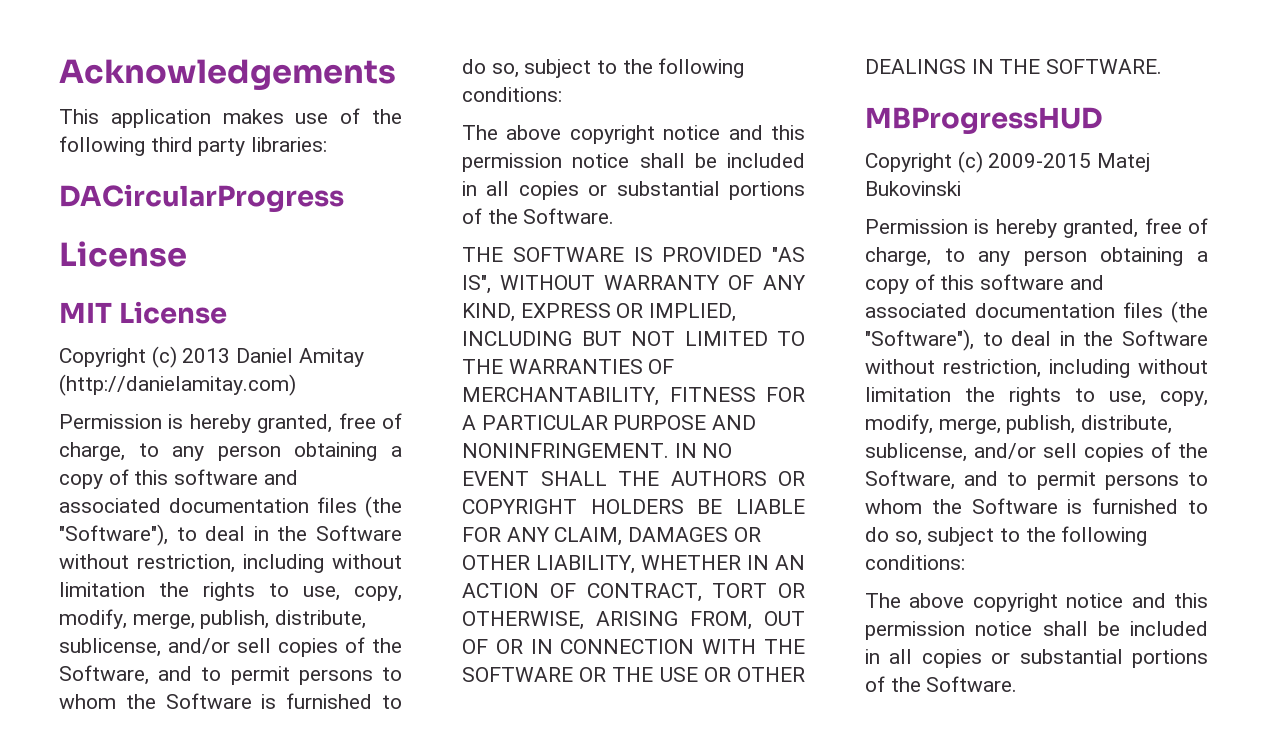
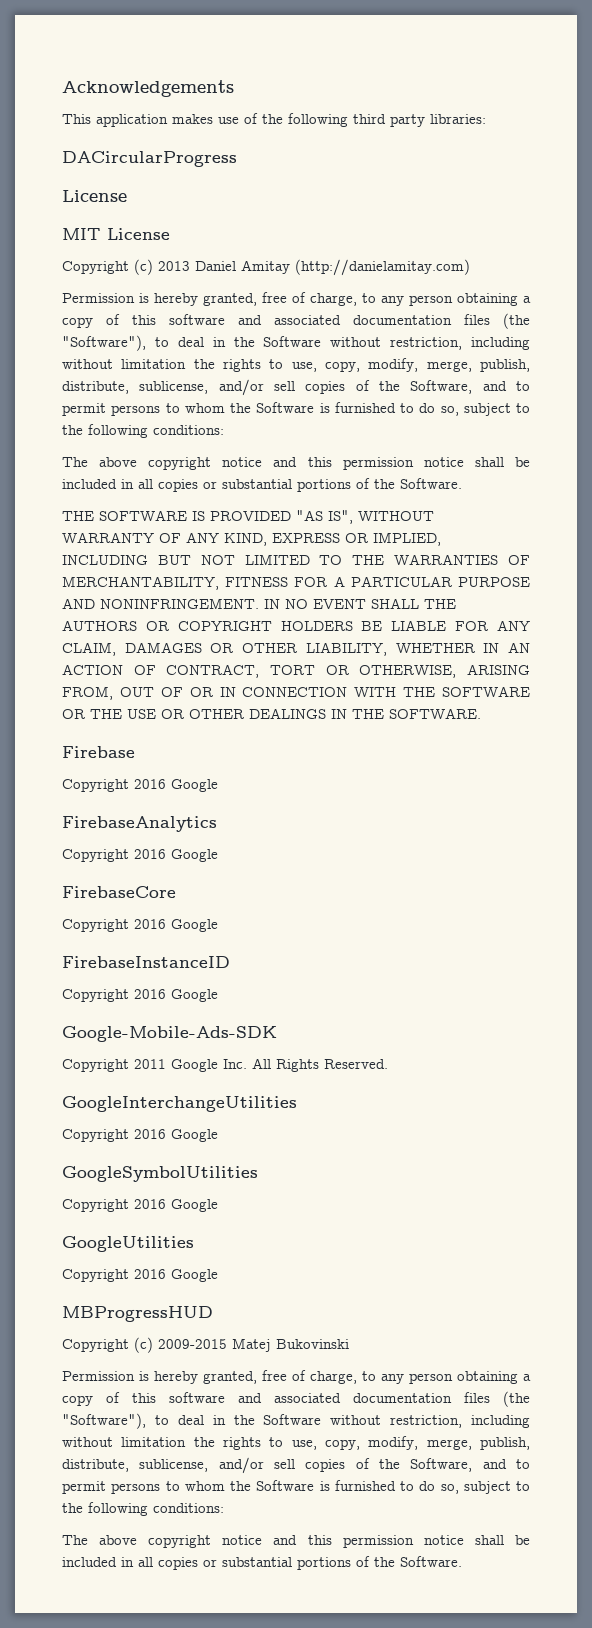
+ Firebase
+ Copyright 2016 Google
+ FirebaseAnalytics
+ Copyright 2016 Google
+ FirebaseCore
+ Copyright 2016 Google
+ FirebaseInstanceID
+ Copyright 2016 Google
+ Google-Mobile-Ads-SDK
+ Copyright 2011 Google Inc. All Rights Reserved.
+ GoogleInterchangeUtilities
+ Copyright 2016 Google
+ GoogleSymbolUtilities
+ Copyright 2016 Google
+ GoogleUtilities
+ Copyright 2016 Google

